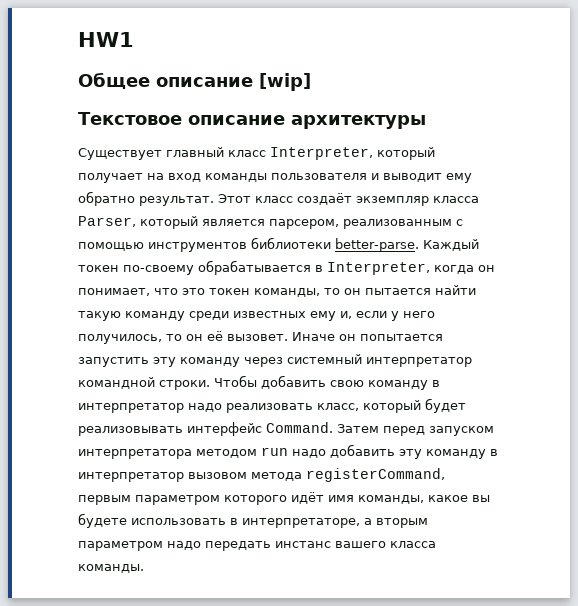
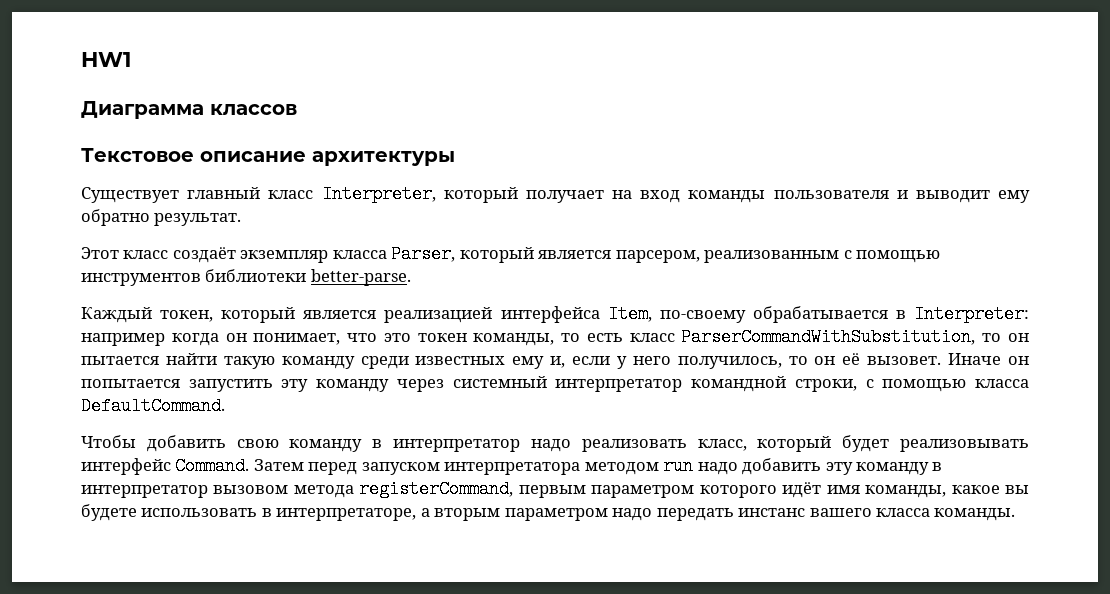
- Общее описание [wip]
+ Диаграмма классов
- Существует главный класс Interpreter, который получает на вход команды пользователя и выводит ему обратно результат. Этот класс создаёт экземпляр класса Parser, который является парсером, реализованным с помощью инструментов библиотеки better-parse. Каждый токен по-своему обрабатывается в Interpreter, когда он понимает, что это токен команды, то он пытается найти такую команду среди известных ему и, если у него получилось, то он её вызовет.
+ Существует главный класс Interpreter, который получает на вход команды пользователя и выводит ему обратно результат.
+ Этот класс создаёт экземпляр класса Parser, который является парсером, реализованным с помощью инструментов библиотеки better-parse.
+ Каждый токен, который является реализацией интерфейса Item, по-своему обрабатывается в Interpreter: например когда он понимает, что это токен команды, то есть класс ParserCommandWithSubstitution, то он пытается найти такую команду среди известных ему и, если у него получилось, то он её вызовет.
- Иначе он попытается запустить эту команду через системный интерпретатор командной строки. Чтобы добавить свою команду в интерпретатор надо реализовать класс, который будет реализовывать интерфейс Command.
+ Иначе он попытается запустить эту команду через системный интерпретатор командной строки, с помощью класса DefaultCommand.
+ Чтобы добавить свою команду в интерпретатор надо реализовать класс, который будет реализовывать интерфейс Command.

